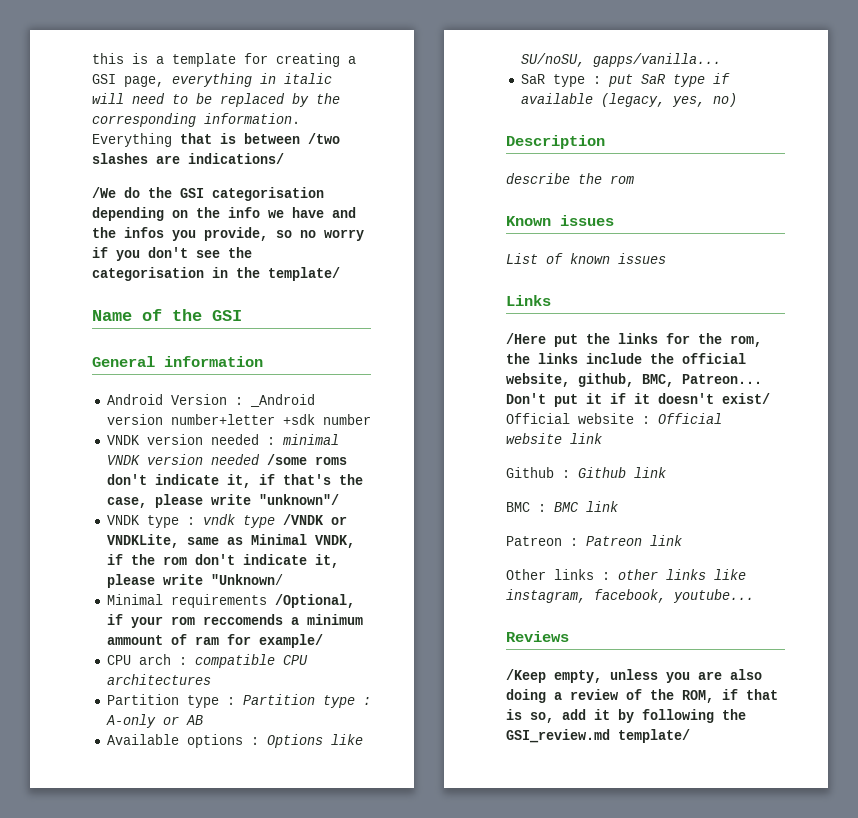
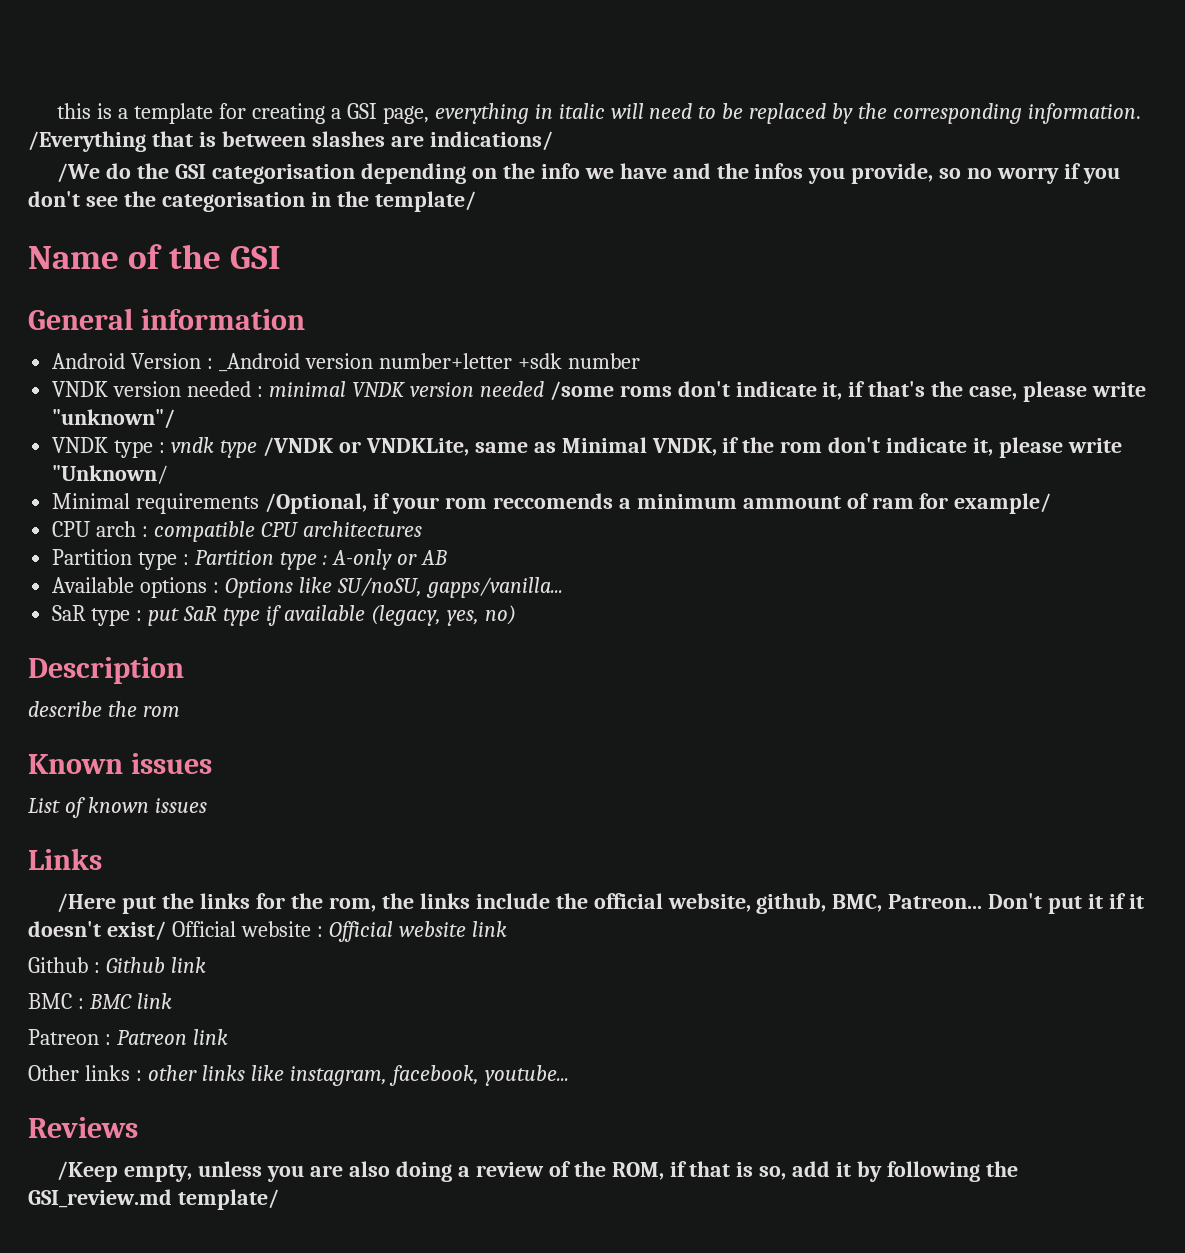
- Everything that is between /two slashes are indications/
+ /Everything that is between slashes are indications/

